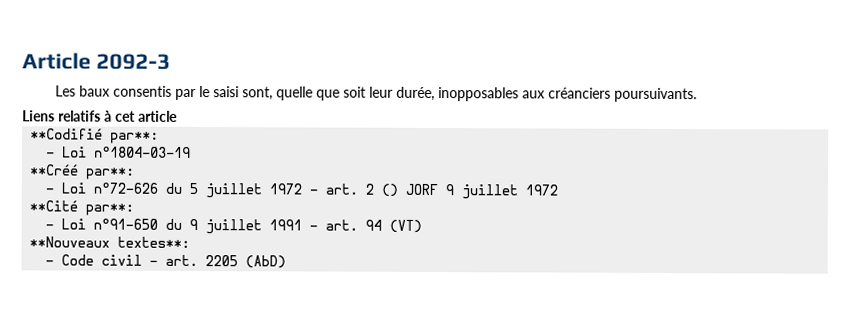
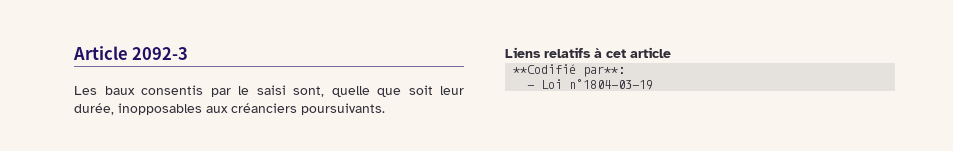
- **Créé par**:
- - Loi n°72-626 du 5 juillet 1972 - art. 2 () JORF 9 juillet 1972
- **Cité par**:
- - Loi n°91-650 du 9 juillet 1991 - art. 94 (VT)
- **Nouveaux textes**:
- - Code civil - art. 2205 (AbD)

